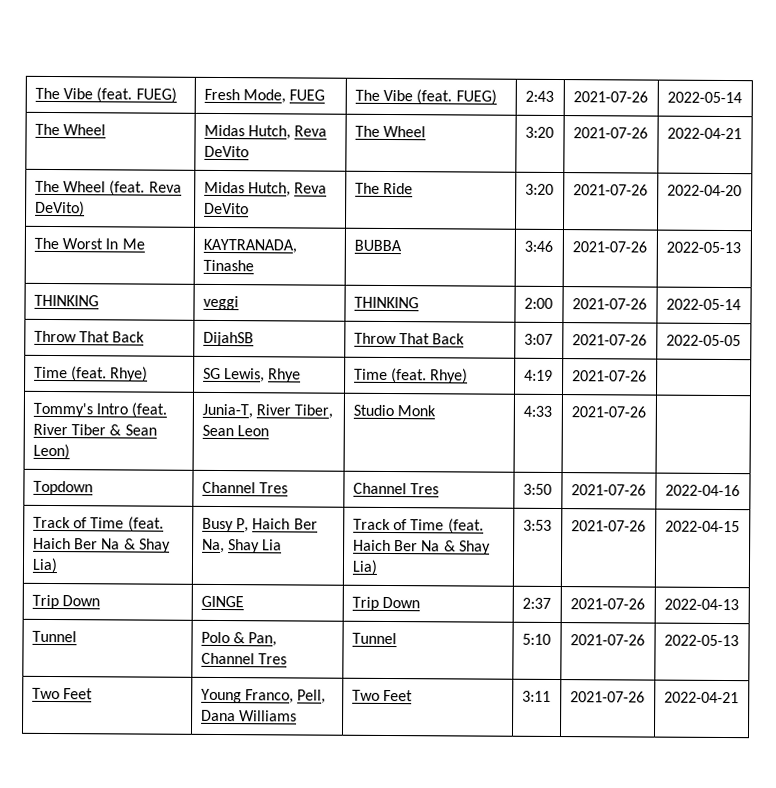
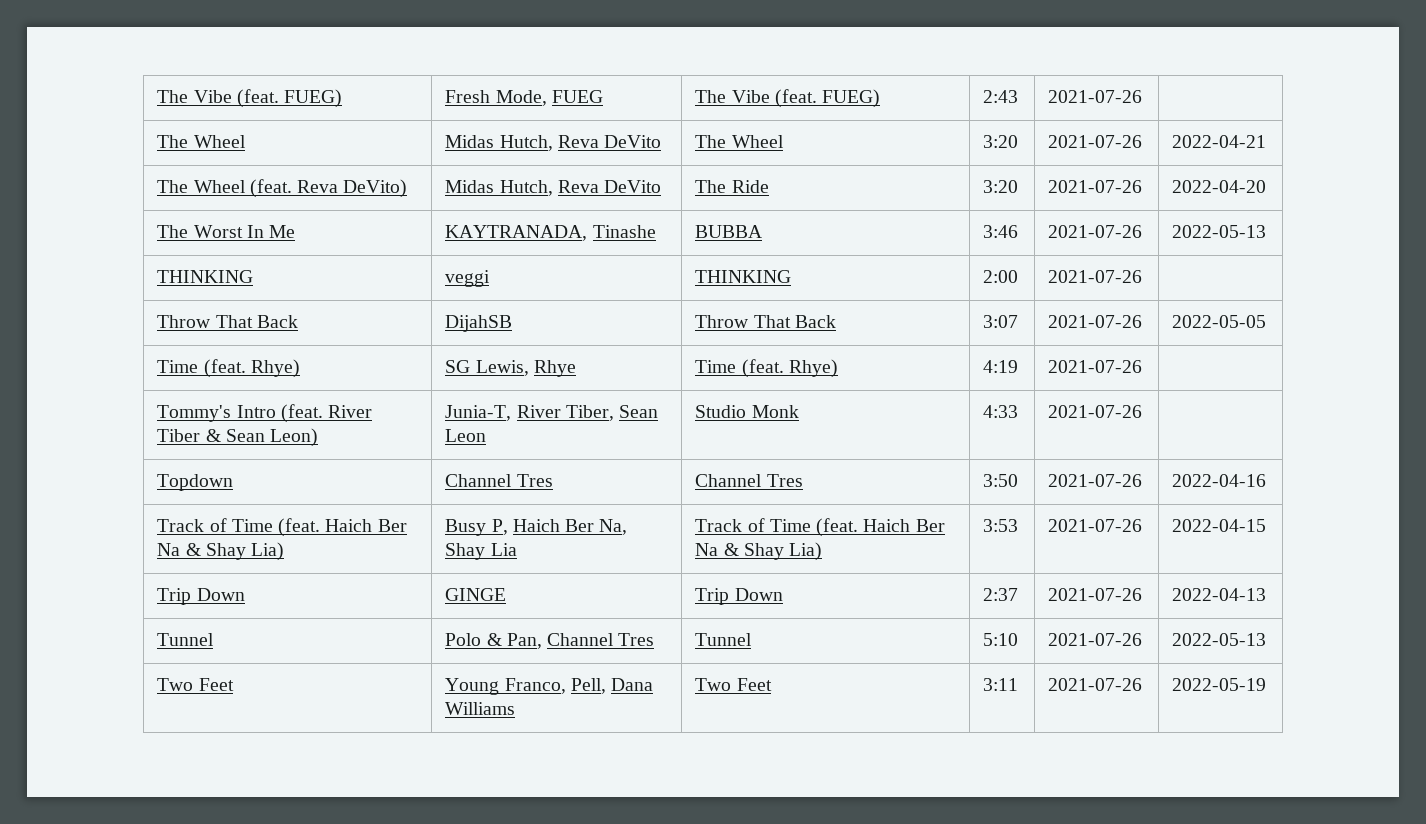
- The Vibe (feat. FUEG) | Fresh Mode, FUEG | The Vibe (feat. FUEG) | 2:43 | 2021-07-26 | 2022-05-14
+ The Vibe (feat. FUEG) | Fresh Mode, FUEG | The Vibe (feat. FUEG) | 2:43 | 2021-07-26 |
- THINKING | veggi | THINKING | 2:00 | 2021-07-26 | 2022-05-14
+ THINKING | veggi | THINKING | 2:00 | 2021-07-26 |
- Two Feet | Young Franco, Pell, Dana Williams | Two Feet | 3:11 | 2021-07-26 | 2022-04-21
+ Two Feet | Young Franco, Pell, Dana Williams | Two Feet | 3:11 | 2021-07-26 | 2022-05-19

